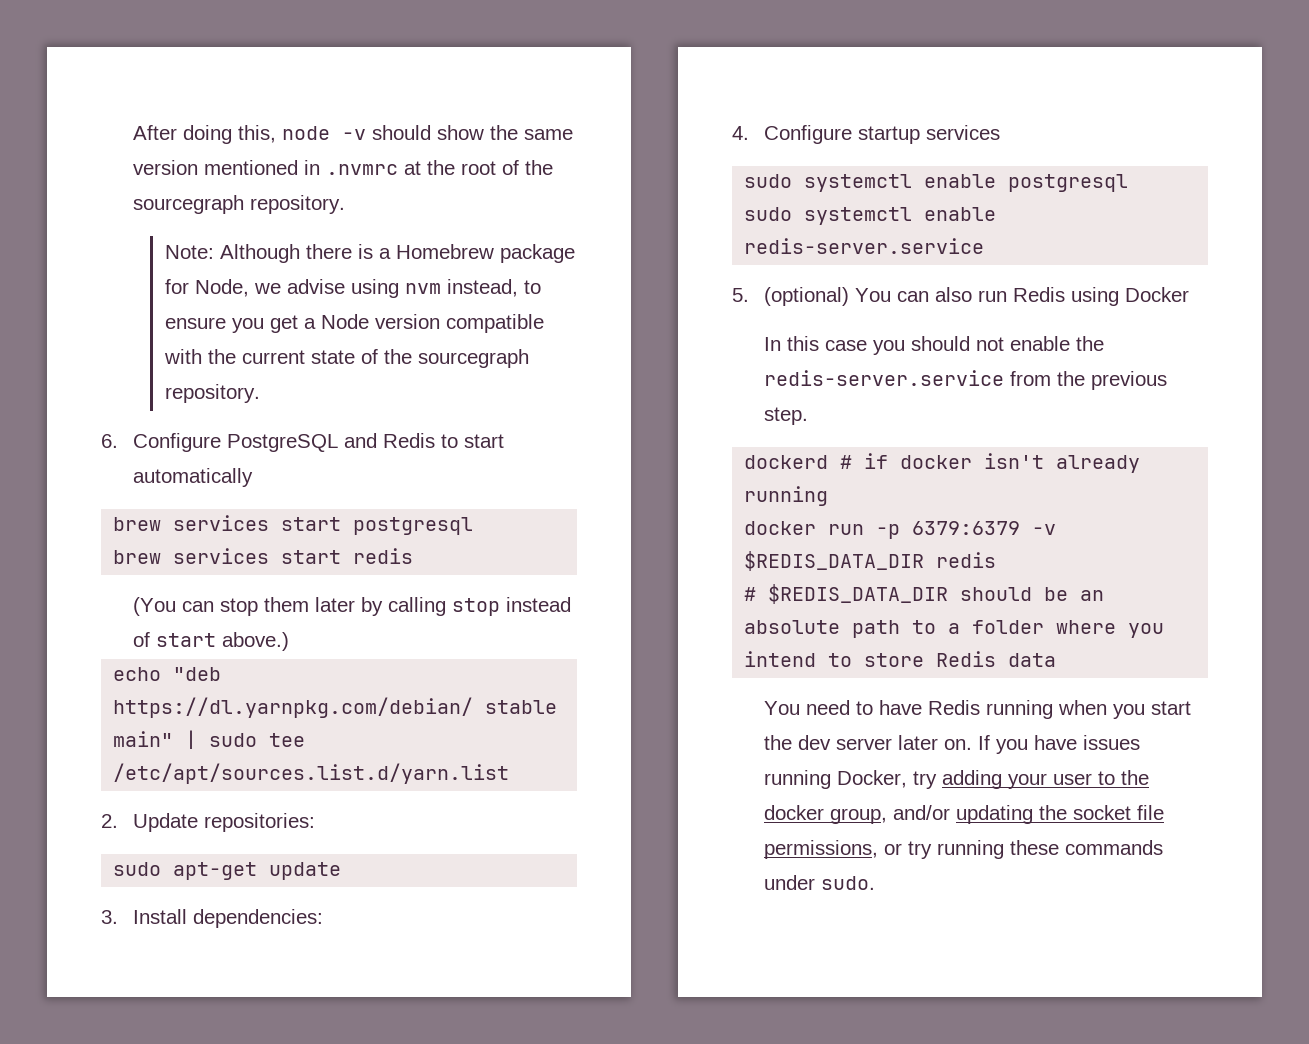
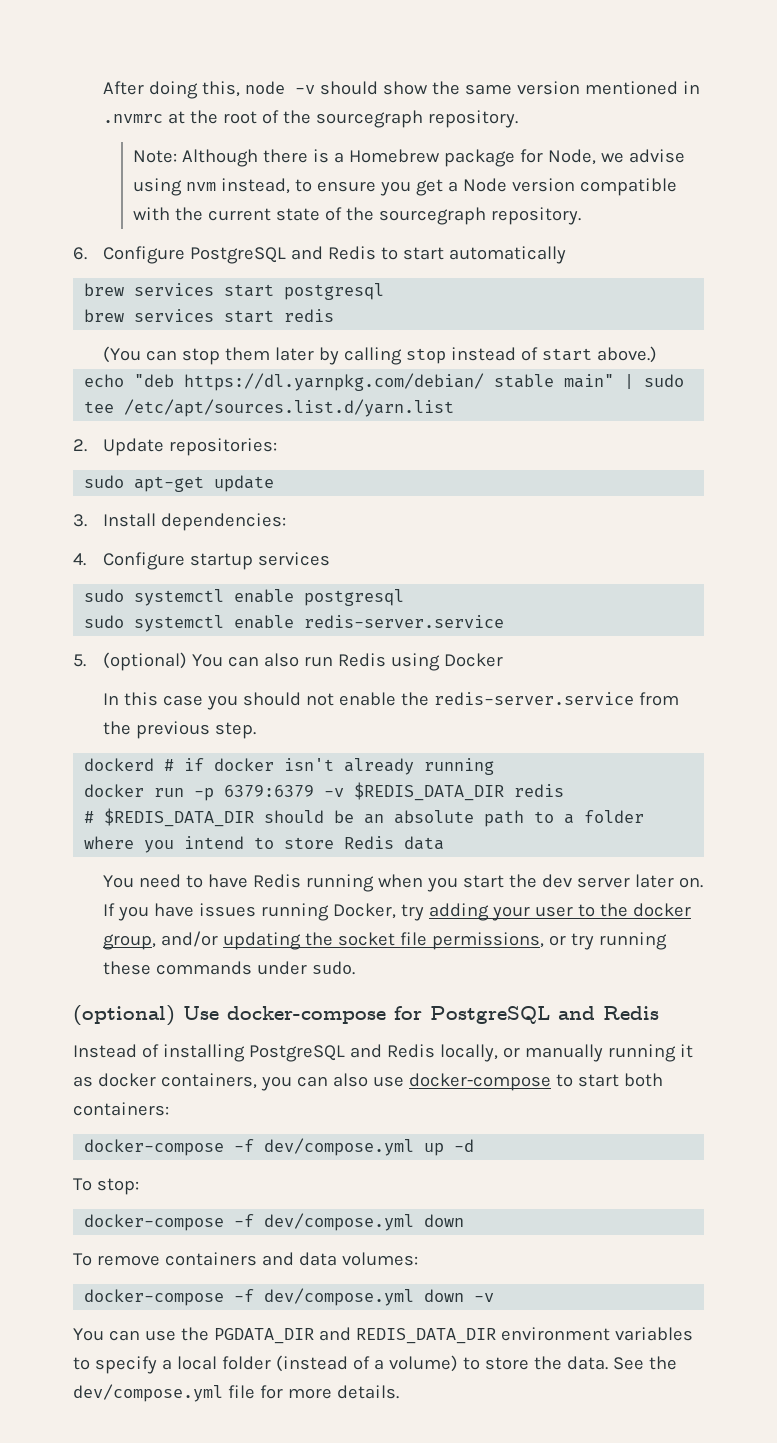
+ (optional) Use docker-compose for PostgreSQL and Redis
+ Instead of installing PostgreSQL and Redis locally, or manually running it as docker containers, you can also use docker-compose to start both containers:
+ docker-compose -f dev/compose.yml up -d
+ To stop:
+ docker-compose -f dev/compose.yml down
+ To remove containers and data volumes:
+ docker-compose -f dev/compose.yml down -v
+ You can use the PGDATA_DIR and REDIS_DATA_DIR environment variables to specify a local folder (instead of a volume) to store the data. See the dev/compose.yml file for more details.

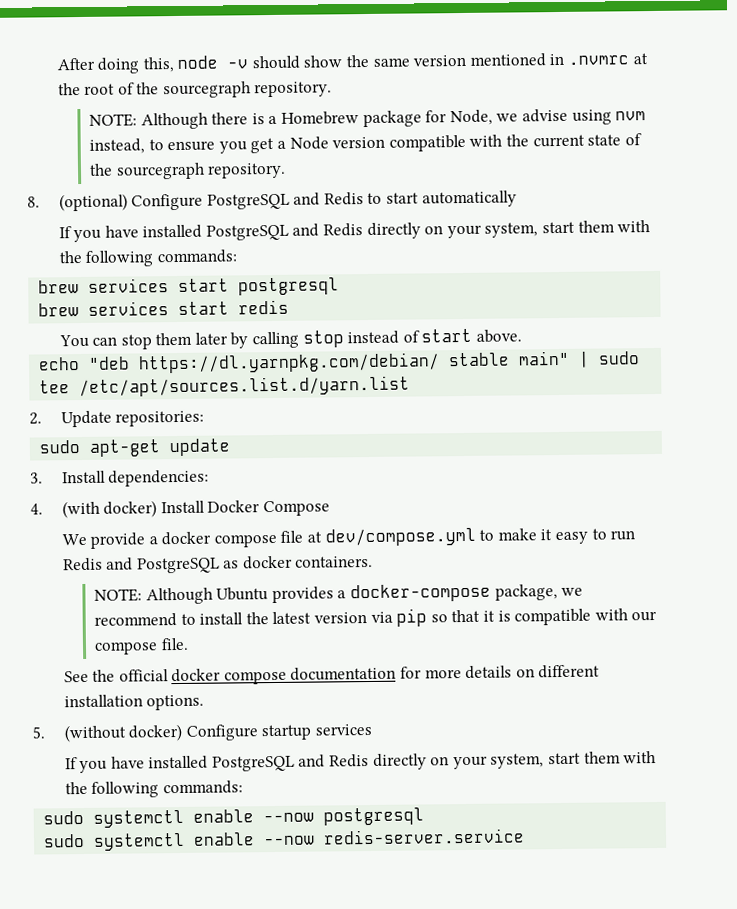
- Note: Although there is a Homebrew package for Node, we advise using nvm instead, to ensure you get a Node version compatible with the current state of the sourcegraph repository.
+ NOTE: Although there is a Homebrew package for Node, we advise using nvm instead, to ensure you get a Node version compatible with the current state of the sourcegraph repository.
- 6. Configure PostgreSQL and Redis to start automatically
+ 8. (optional) Configure PostgreSQL and Redis to start automatically
+ If you have installed PostgreSQL and Redis directly on your system, start them with the following commands:
- (You can stop them later by calling stop instead of start above.)
+ You can stop them later by calling stop instead of start above.
- 4. Configure startup services
- sudo systemctl enable postgresql
+ 4. (with docker) Install Docker Compose
+ We provide a docker compose file at dev/compose.yml to make it easy to run Redis and PostgreSQL as docker containers.
+ NOTE: Although Ubuntu provides a docker-compose package, we recommend to install the latest version via pip so that it is compatible with our compose file.
+ See the official docker compose documentation for more details on different installation options.
+ 5. (without docker) Configure startup services
+ If you have installed PostgreSQL and Redis directly on your system, start them with the following commands:
+ sudo systemctl enable --now postgresql
- sudo systemctl enable redis-server.service
- 5. (optional) You can also run Redis using Docker
- In this case you should not enable the redis-server.service from the previous step.
- dockerd # if docker isn't already running
- docker run -p 6379:6379 -v $REDIS_DATA_DIR redis
- # $REDIS_DATA_DIR should be an absolute path to a folder where you intend to store Redis data
- You need to have Redis running when you start the dev server later on. If you have issues running Docker, try adding your user to the docker group, and/or updating the socket file permissions, or try running these commands under sudo.
- (optional) Use docker-compose for PostgreSQL and Redis
- Instead of installing PostgreSQL and Redis locally, or manually running it as docker containers, you can also use docker-compose to start both containers:
- docker-compose -f dev/compose.yml up -d
- To stop:
- docker-compose -f dev/compose.yml down
- To remove containers and data volumes:
- docker-compose -f dev/compose.yml down -v
- You can use the PGDATA_DIR and REDIS_DATA_DIR environment variables to specify a local folder (instead of a volume) to store the data. See the dev/compose.yml file for more details.
+ sudo systemctl enable --now redis-server.service

